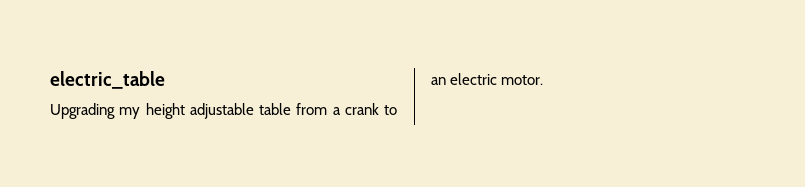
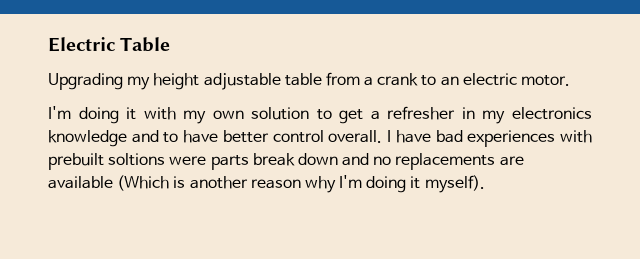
- electric_table
+ Electric Table
+ I'm doing it with my own solution to get a refresher in my electronics knowledge and to have better control overall. I have bad experiences with prebuilt soltions were parts break down and no replacements are available (Which is another reason why I'm doing it myself).

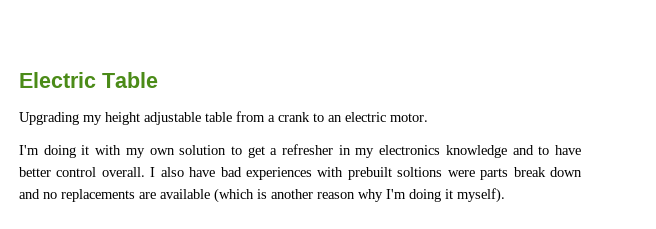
- I have bad experiences with prebuilt soltions were parts break down and no replacements are available (Which is another reason why I'm doing it myself).
+ I also have bad experiences with prebuilt soltions were parts break down and no replacements are available (which is another reason why I'm doing it myself).

